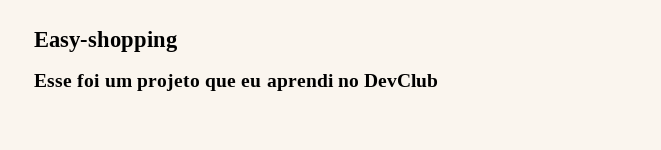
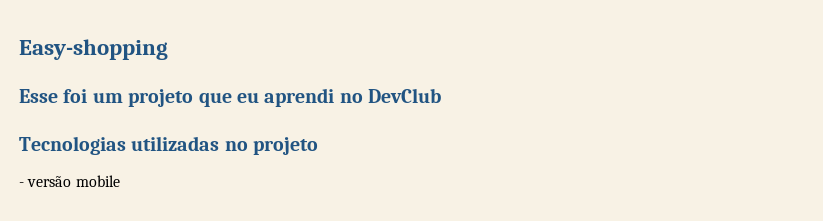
+ Tecnologias utilizadas no projeto
+ - versão mobile

